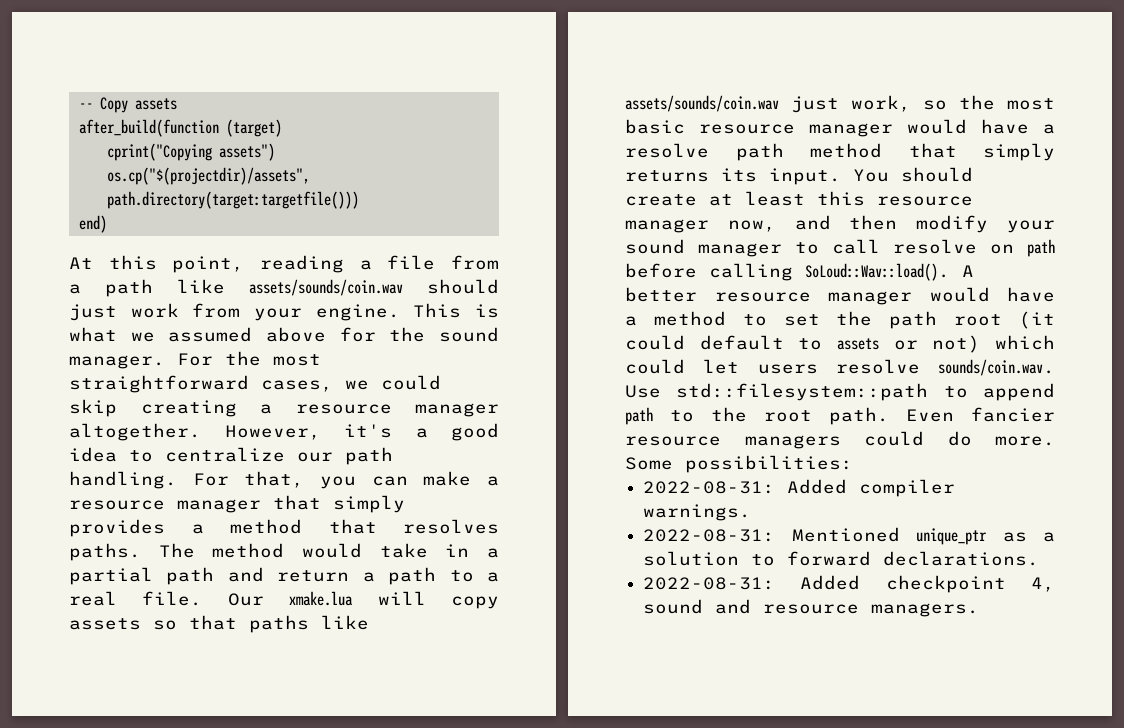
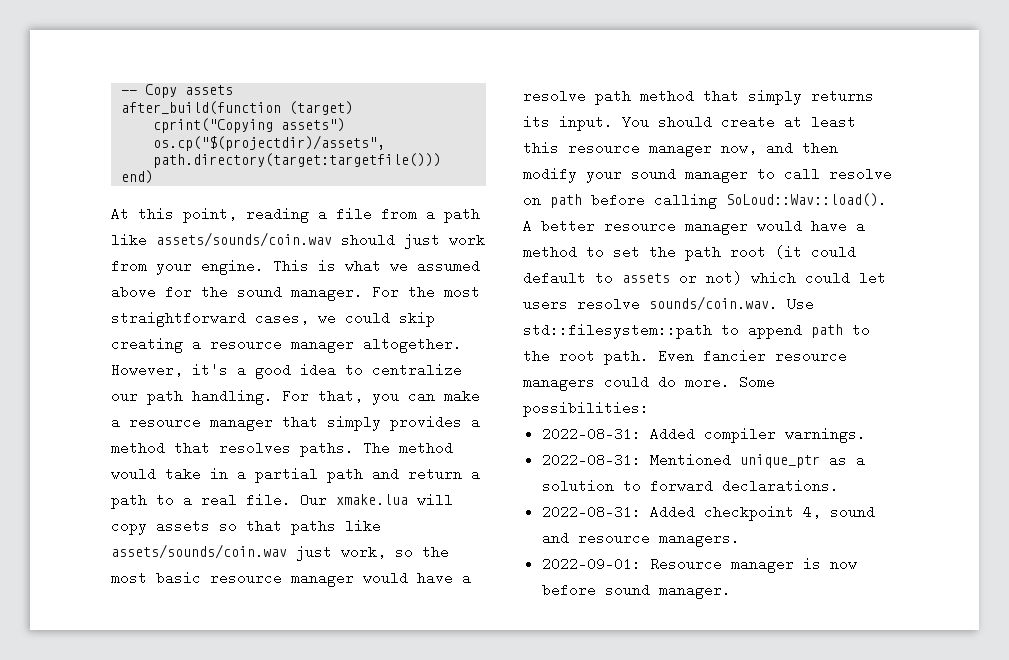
+ 2022-09-01: Resource manager is now before sound manager.

